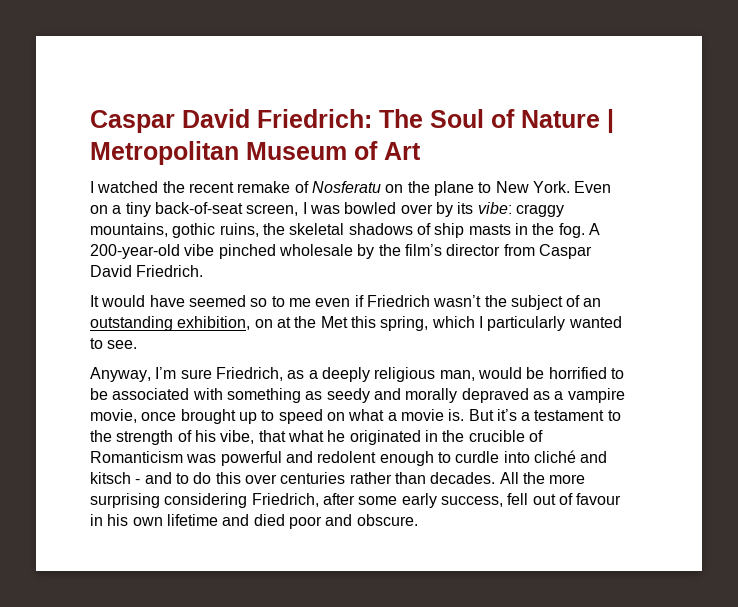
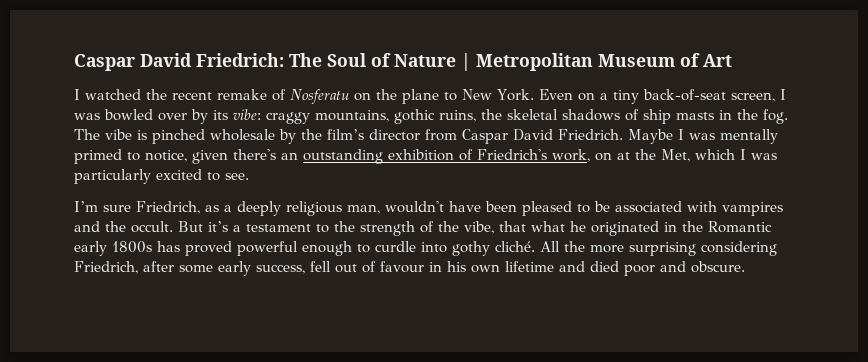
- A 200-year-old vibe pinched wholesale by the film’s director from Caspar David Friedrich.
- It would have seemed so to me even if Friedrich wasn’t the subject of an outstanding exhibition, on at the Met this spring, which I particularly wanted to see.
+ The vibe is pinched wholesale by the film’s director from Caspar David Friedrich. Maybe I was mentally primed to notice, given there's an outstanding exhibition of Friedrich's work, on at the Met, which I was particularly excited to see.
- Anyway, I’m sure Friedrich, as a deeply religious man, would be horrified to be associated with something as seedy and morally depraved as a vampire movie, once brought up to speed on what a movie is.
+ I’m sure Friedrich, as a deeply religious man, wouldn't have been pleased to be associated with vampires and the occult.
- But it’s a testament to the strength of his vibe, that what he originated in the crucible of Romanticism was powerful and redolent enough to curdle into cliché and kitsch - and to do this over centuries rather than decades.
+ But it’s a testament to the strength of the vibe, that what he originated in the Romantic early 1800s has proved powerful enough to curdle into gothy cliché.

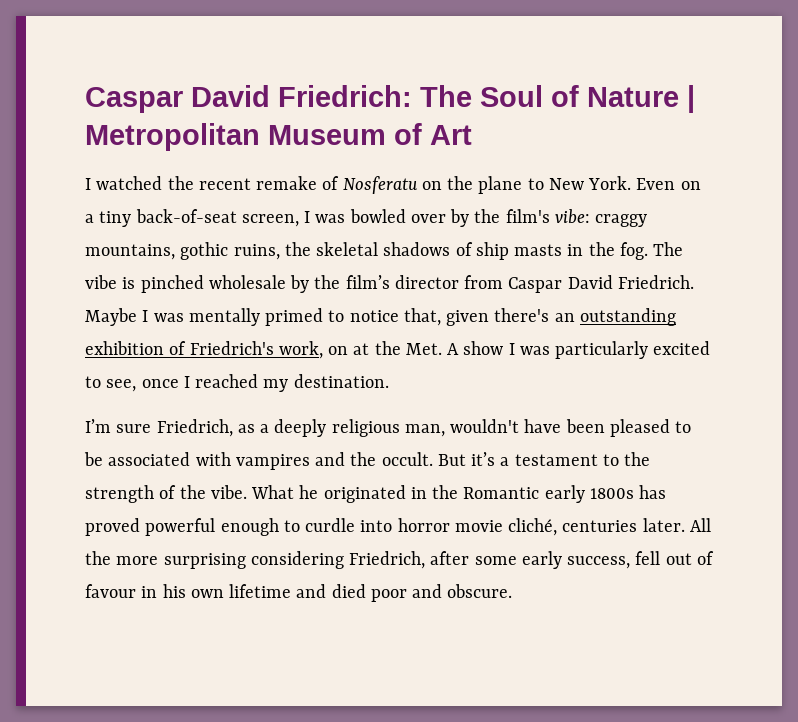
- Even on a tiny back-of-seat screen, I was bowled over by its vibe: craggy mountains, gothic ruins, the skeletal shadows of ship masts in the fog.
+ Even on a tiny back-of-seat screen, I was bowled over by the film's vibe: craggy mountains, gothic ruins, the skeletal shadows of ship masts in the fog.
- Maybe I was mentally primed to notice, given there's an outstanding exhibition of Friedrich's work, on at the Met, which I was particularly excited to see.
+ Maybe I was mentally primed to notice that, given there's an outstanding exhibition of Friedrich's work, on at the Met. A show I was particularly excited to see, once I reached my destination.
- But it’s a testament to the strength of the vibe, that what he originated in the Romantic early 1800s has proved powerful enough to curdle into gothy cliché.
+ But it’s a testament to the strength of the vibe. What he originated in the Romantic early 1800s has proved powerful enough to curdle into horror movie cliché, centuries later.

